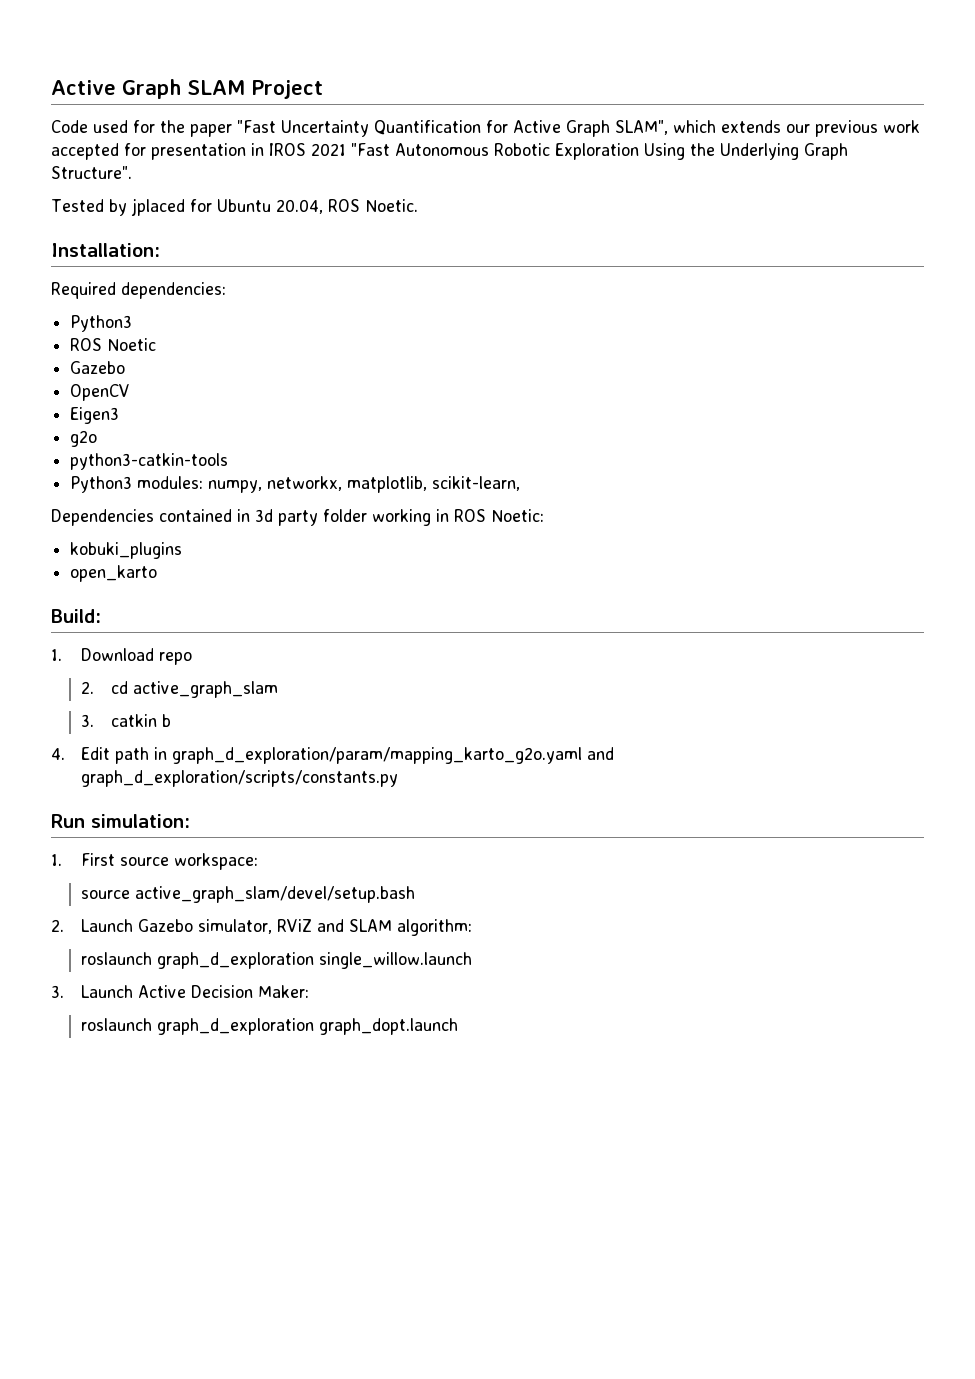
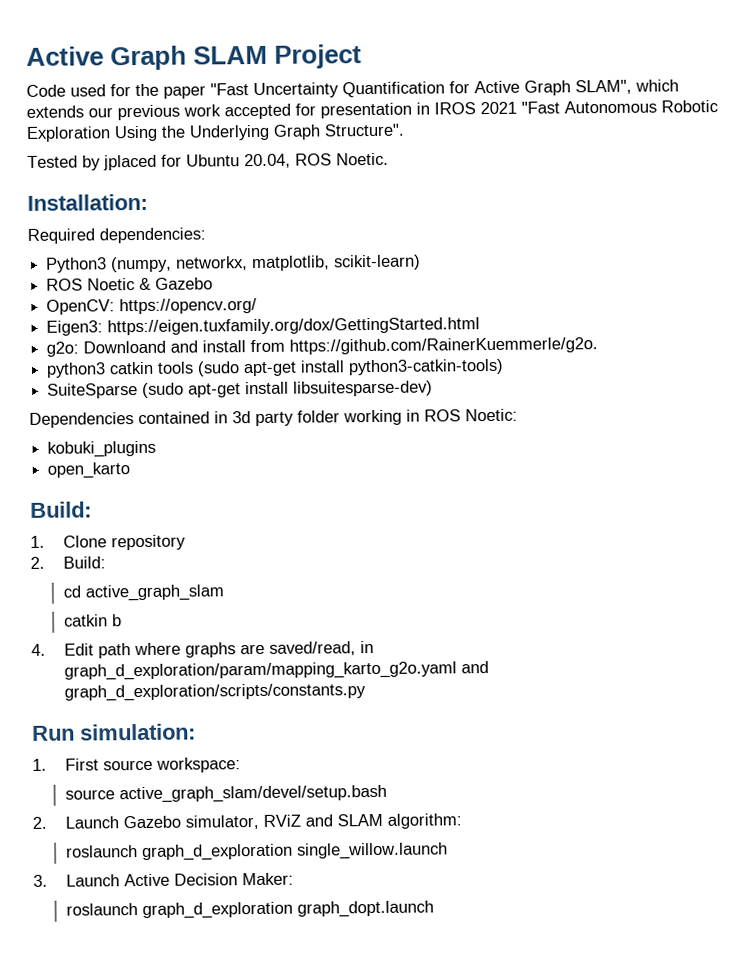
  Required dependencies:
- Python3
+ Python3 (numpy, networkx, matplotlib, scikit-learn)
- ROS Noetic
- Gazebo
+ ROS Noetic & Gazebo
- OpenCV
- Eigen3
- g2o
- python3-catkin-tools
- Python3 modules: numpy, networkx, matplotlib, scikit-learn,
+ OpenCV: https://opencv.org/
+ Eigen3: https://eigen.tuxfamily.org/dox/GettingStarted.html
+ g2o: Downloand and install from https://github.com/RainerKuemmerle/g2o.
+ python3 catkin tools (sudo apt-get install python3-catkin-tools)
+ SuiteSparse (sudo apt-get install libsuitesparse-dev)
- 1. Download repo
- 2. cd active_graph_slam
+ 1. Clone repository
+ 2. Build:
+ cd active_graph_slam
- 3. catkin b
+ catkin b
- 4. Edit path in graph_d_exploration/param/mapping_karto_g2o.yaml and graph_d_exploration/scripts/constants.py
+ 4. Edit path where graphs are saved/read, in graph_d_exploration/param/mapping_karto_g2o.yaml and graph_d_exploration/scripts/constants.py

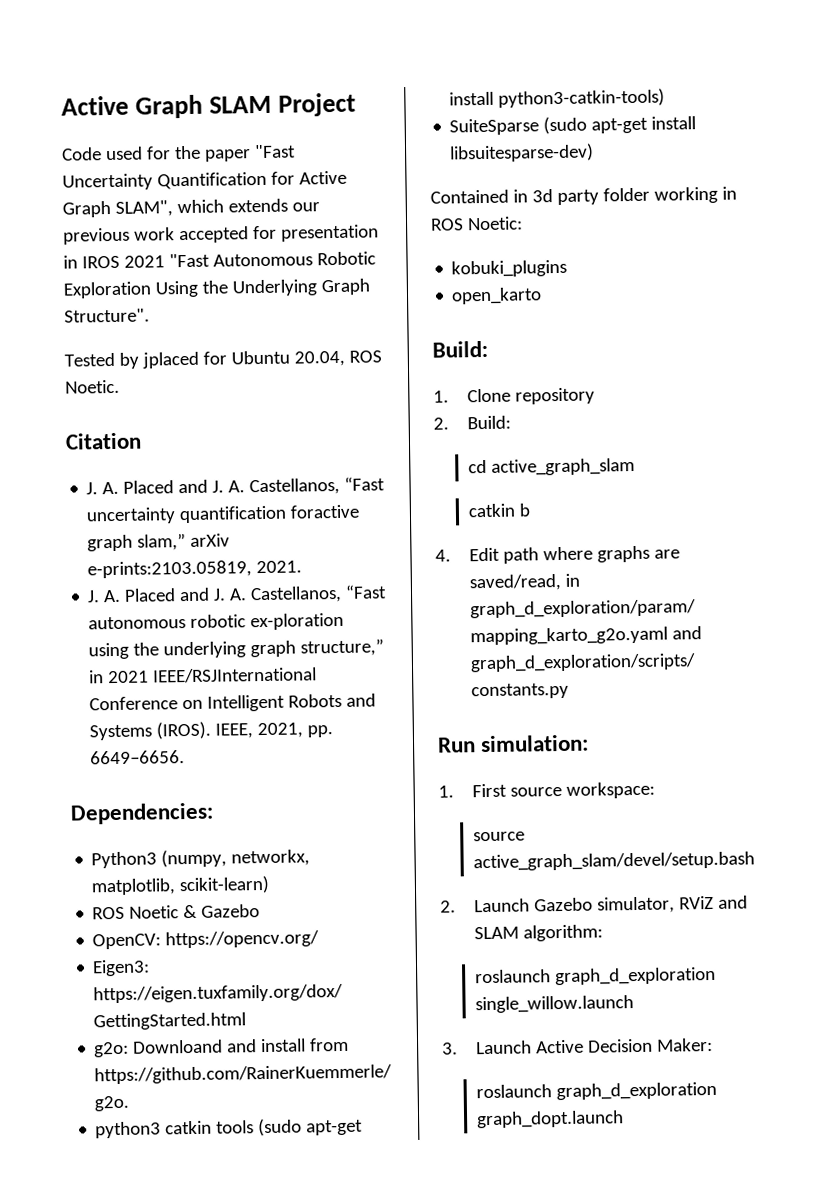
- Installation:
- Required dependencies:
+ Citation
+ J. A. Placed and J. A. Castellanos, “Fast uncertainty quantification foractive graph slam,” arXiv e-prints:2103.05819, 2021.
+ J. A. Placed and J. A. Castellanos, “Fast autonomous robotic ex-ploration using the underlying graph structure,” in 2021 IEEE/RSJInternational Conference on Intelligent Robots and Systems (IROS). IEEE, 2021, pp. 6649–6656.
+ Dependencies:
- Dependencies contained in 3d party folder working in ROS Noetic:
+ Contained in 3d party folder working in ROS Noetic:

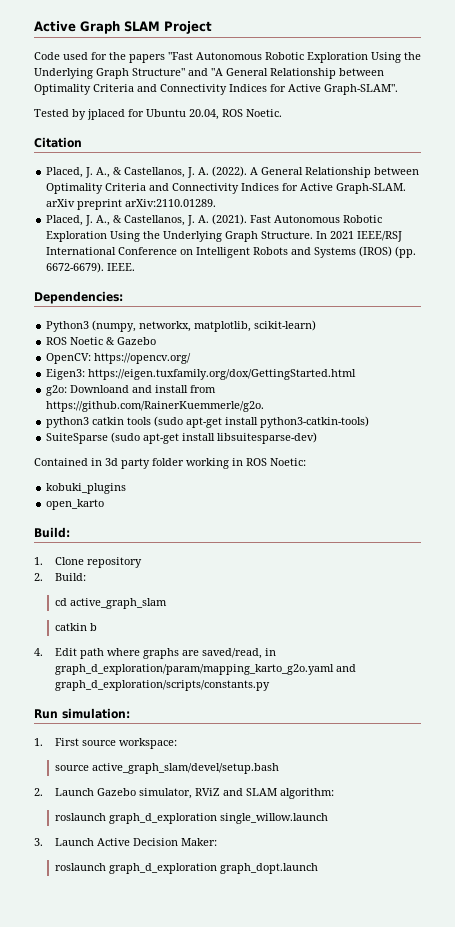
- Code used for the paper "Fast Uncertainty Quantification for Active Graph SLAM", which extends our previous work accepted for presentation in IROS 2021 "Fast Autonomous Robotic Exploration Using the Underlying Graph Structure".
+ Code used for the papers "Fast Autonomous Robotic Exploration Using the Underlying Graph Structure" and "A General Relationship between Optimality Criteria and Connectivity Indices for Active Graph-SLAM".
- J. A. Placed and J. A. Castellanos, “Fast uncertainty quantification foractive graph slam,” arXiv e-prints:2103.05819, 2021.
- J. A. Placed and J. A. Castellanos, “Fast autonomous robotic ex-ploration using the underlying graph structure,” in 2021 IEEE/RSJInternational Conference on Intelligent Robots and Systems (IROS). IEEE, 2021, pp. 6649–6656.
+ Placed, J. A., & Castellanos, J. A. (2022). A General Relationship between Optimality Criteria and Connectivity Indices for Active Graph-SLAM. arXiv preprint arXiv:2110.01289.
+ Placed, J. A., & Castellanos, J. A. (2021). Fast Autonomous Robotic Exploration Using the Underlying Graph Structure. In 2021 IEEE/RSJ International Conference on Intelligent Robots and Systems (IROS) (pp. 6672-6679). IEEE.

